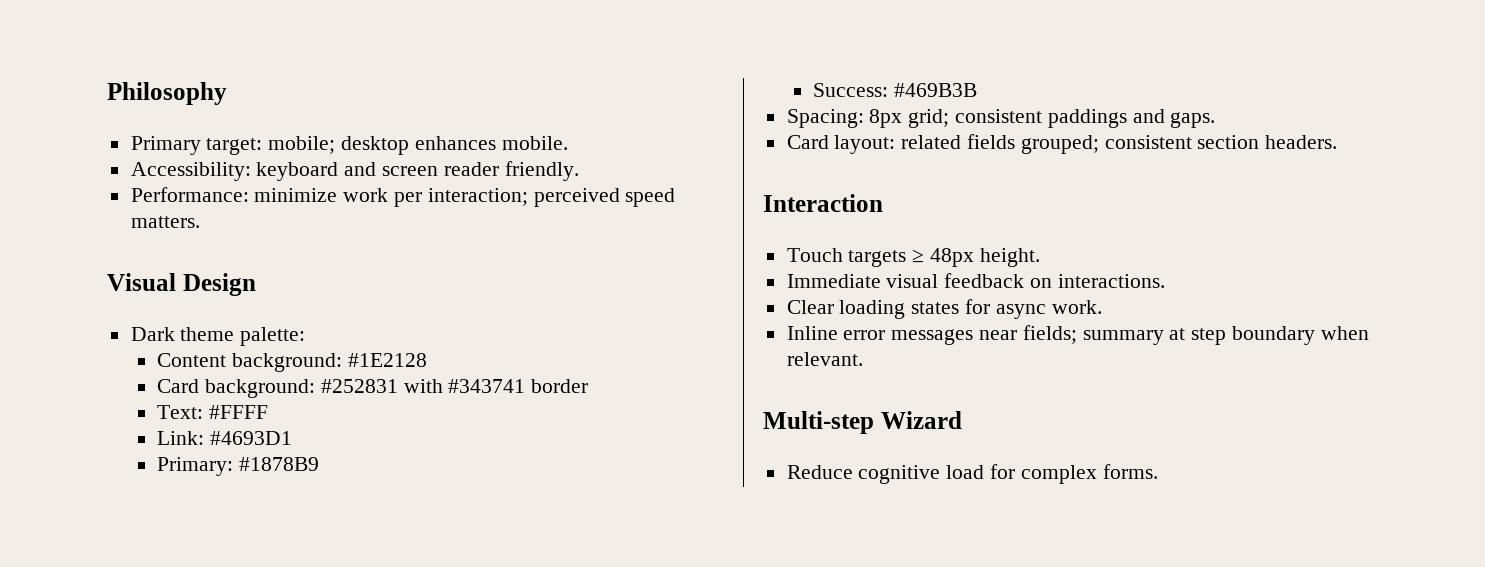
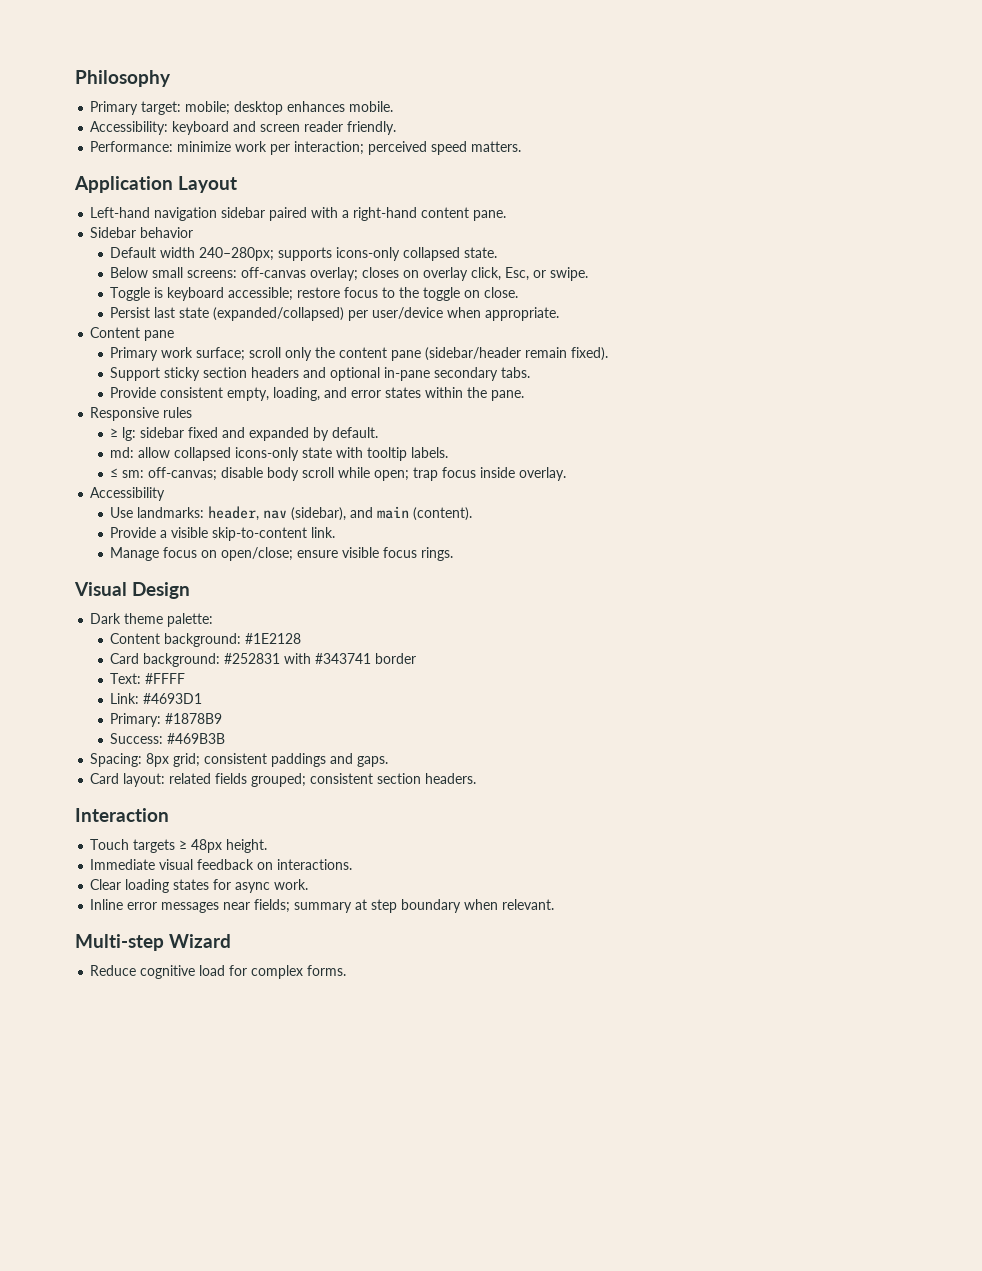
+ Application Layout
+ Left-hand navigation sidebar paired with a right-hand content pane.
+ Sidebar behavior
+ Default width 240–280px; supports icons-only collapsed state.
+ Below small screens: off-canvas overlay; closes on overlay click, Esc, or swipe.
+ Toggle is keyboard accessible; restore focus to the toggle on close.
+ Persist last state (expanded/collapsed) per user/device when appropriate.
+ Content pane
+ Primary work surface; scroll only the content pane (sidebar/header remain fixed).
+ Support sticky section headers and optional in-pane secondary tabs.
+ Provide consistent empty, loading, and error states within the pane.
+ Responsive rules
+ ≥ lg: sidebar fixed and expanded by default.
+ md: allow collapsed icons-only state with tooltip labels.
+ ≤ sm: off-canvas; disable body scroll while open; trap focus inside overlay.
+ Accessibility
+ Use landmarks: header, nav (sidebar), and main (content).
+ Provide a visible skip-to-content link.
+ Manage focus on open/close; ensure visible focus rings.

